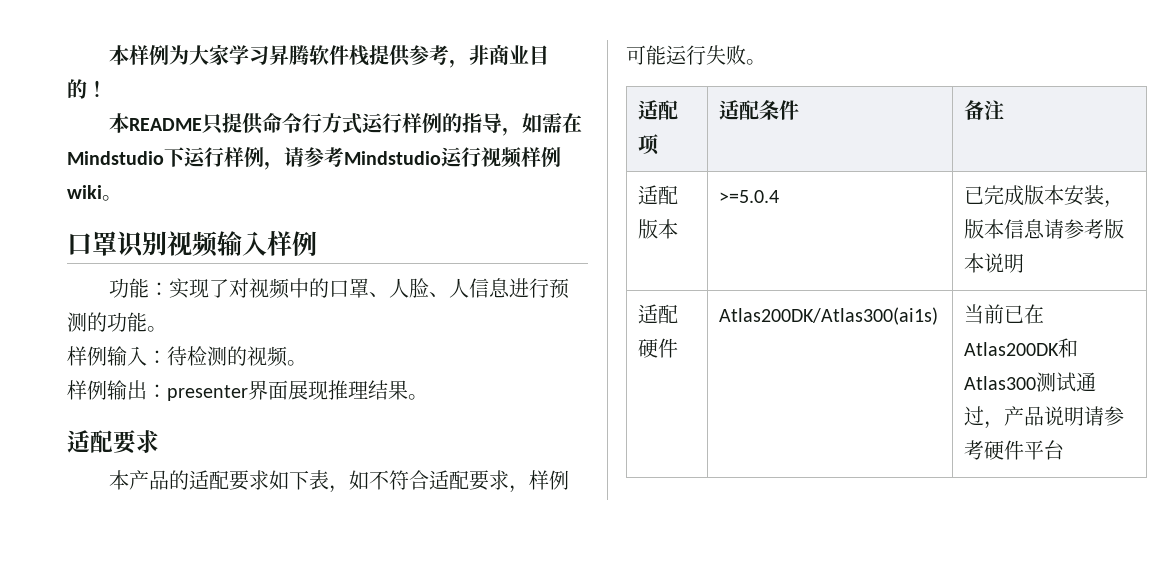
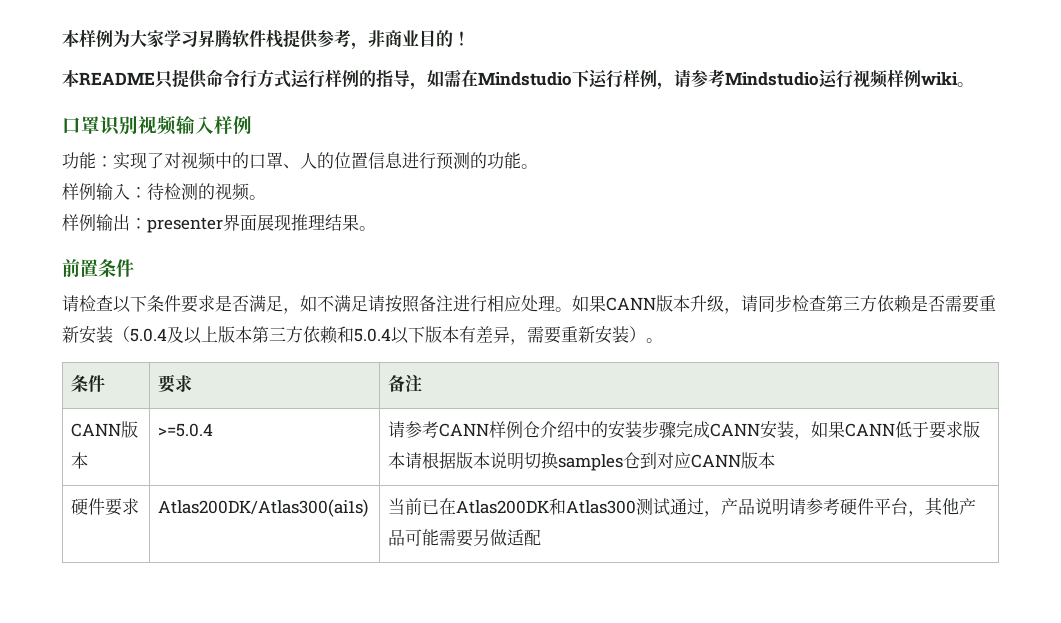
- 功能：实现了对视频中的口罩、人脸、人信息进行预测的功能。
+ 功能：实现了对视频中的口罩、人的位置信息进行预测的功能。
  样例输出：presenter界面展现推理结果。
- 适配要求
- 本产品的适配要求如下表，如不符合适配要求，样例可能运行失败。
- 适配项 | 适配条件 | 备注
+ 前置条件
+ 请检查以下条件要求是否满足，如不满足请按照备注进行相应处理。如果CANN版本升级，请同步检查第三方依赖是否需要重新安装（5.0.4及以上版本第三方依赖和5.0.4以下版本有差异，需要重新安装）。
+ 条件 | 要求 | 备注
- 适配版本 | >=5.0.4 | 已完成版本安装，版本信息请参考版本说明
- 适配硬件 | Atlas200DK/Atlas300(ai1s) | 当前已在Atlas200DK和Atlas300测试通过，产品说明请参考硬件平台
+ CANN版本 | >=5.0.4 | 请参考CANN样例仓介绍中的安装步骤完成CANN安装，如果CANN低于要求版本请根据版本说明切换samples仓到对应CANN版本
+ 硬件要求 | Atlas200DK/Atlas300(ai1s) | 当前已在Atlas200DK和Atlas300测试通过，产品说明请参考硬件平台，其他产品可能需要另做适配

